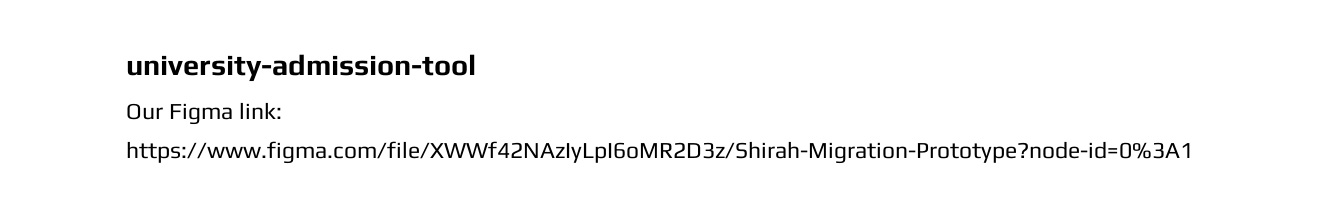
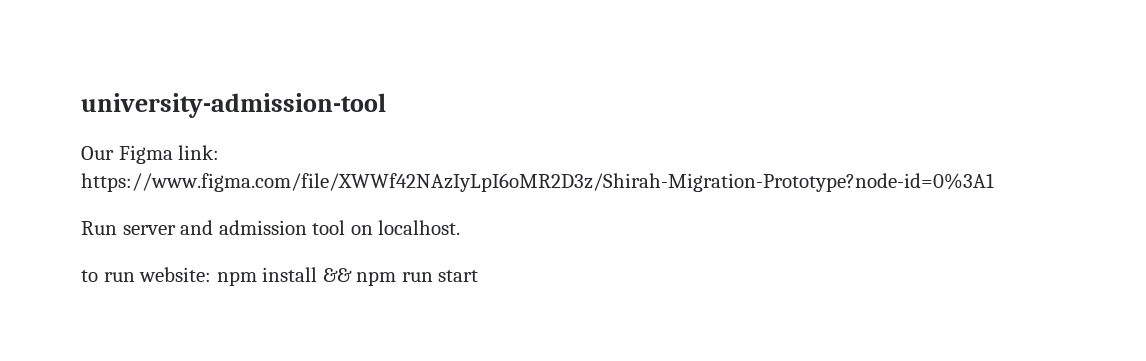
+ Run server and admission tool on localhost.
+ to run website: npm install && npm run start

